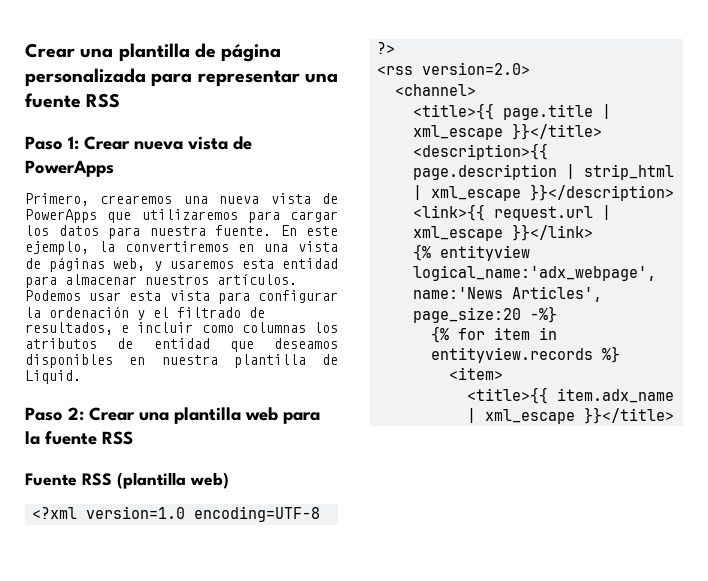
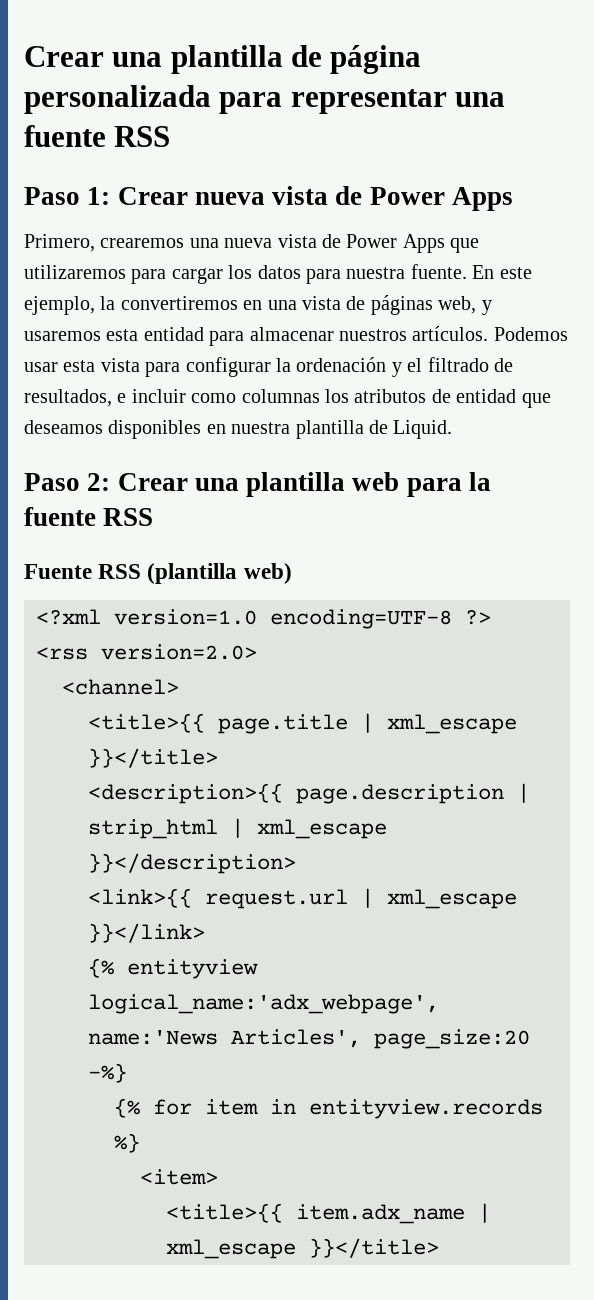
- Paso 1: Crear nueva vista de PowerApps
+ Paso 1: Crear nueva vista de Power Apps
- Primero, crearemos una nueva vista de PowerApps que utilizaremos para cargar los datos para nuestra fuente.
+ Primero, crearemos una nueva vista de Power Apps que utilizaremos para cargar los datos para nuestra fuente.

